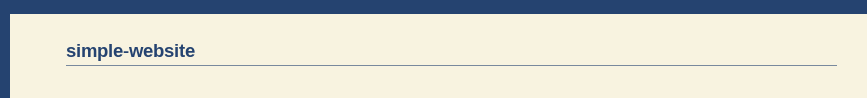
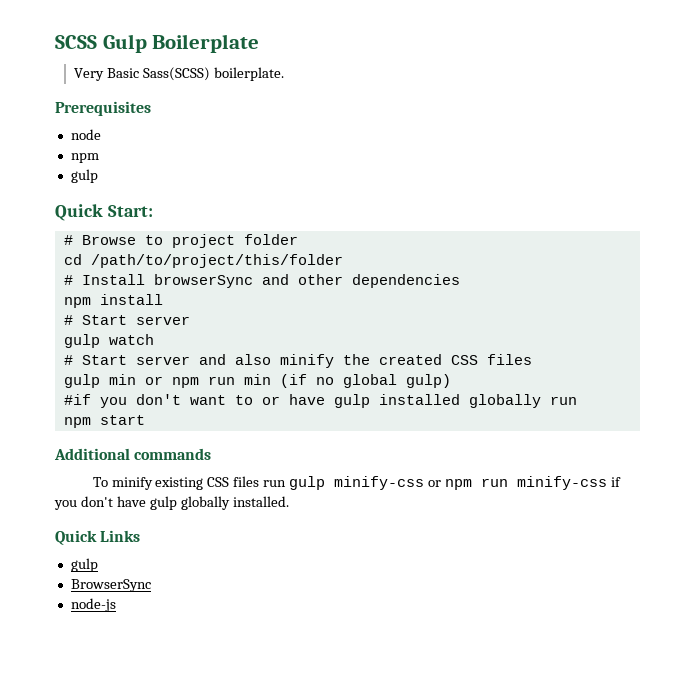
- simple-website
+ SCSS Gulp Boilerplate
+ Very Basic Sass(SCSS) boilerplate.
+ Prerequisites
+ node
+ npm
+ gulp
+ Quick Start:
+ # Browse to project folder
+ cd /path/to/project/this/folder
+ # Install browserSync and other dependencies
+ npm install
+ # Start server
+ gulp watch
+ # Start server and also minify the created CSS files
+ gulp min or npm run min (if no global gulp)
+ #if you don't want to or have gulp installed globally run
+ npm start
+ Additional commands
+ To minify existing CSS files run gulp minify-css or npm run minify-css if you don't have gulp globally installed.
+ Quick Links
+ gulp
+ BrowserSync
+ node-js

